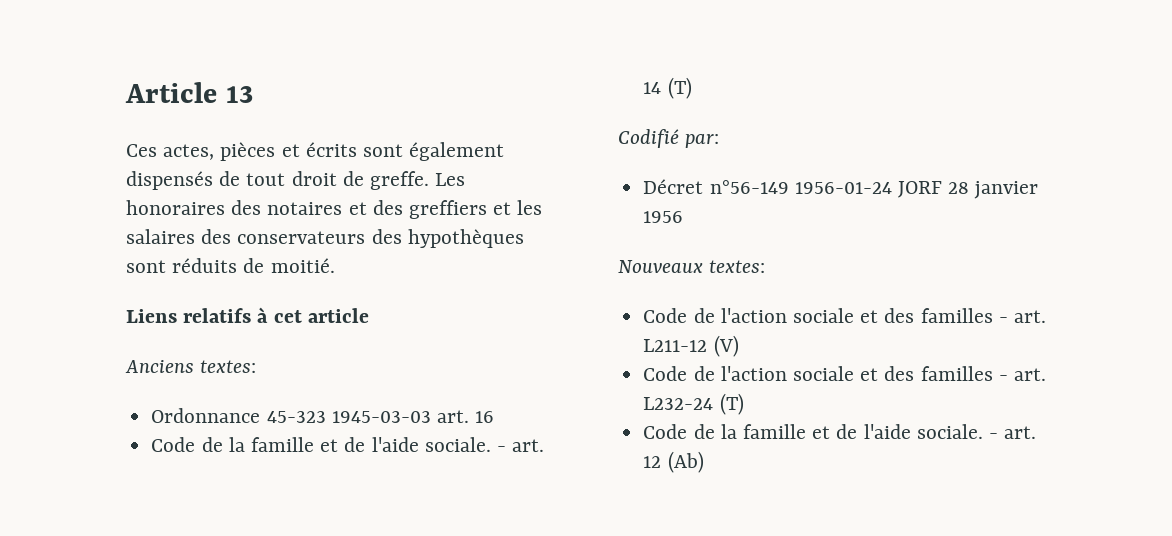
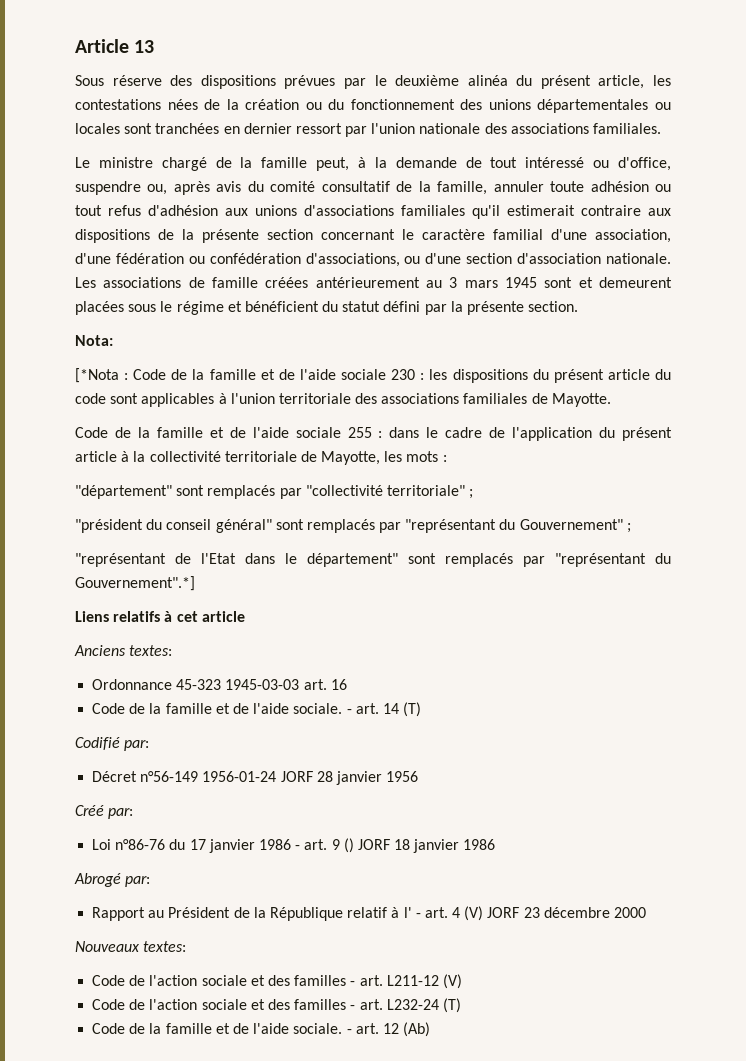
- Ces actes, pièces et écrits sont également dispensés de tout droit de greffe. Les honoraires des notaires et des greffiers et les salaires des conservateurs des hypothèques sont réduits de moitié.
+ Sous réserve des dispositions prévues par le deuxième alinéa du présent article, les contestations nées de la création ou du fonctionnement des unions départementales ou locales sont tranchées en dernier ressort par l'union nationale des associations familiales.
+ Le ministre chargé de la famille peut, à la demande de tout intéressé ou d'office, suspendre ou, après avis du comité consultatif de la famille, annuler toute adhésion ou tout refus d'adhésion aux unions d'associations familiales qu'il estimerait contraire aux dispositions de la présente section concernant le caractère familial d'une association, d'une fédération ou confédération d'associations, ou d'une section d'association nationale. Les associations de famille créées antérieurement au 3 mars 1945 sont et demeurent placées sous le régime et bénéficient du statut défini par la présente section.
+ Nota:
+ [*Nota : Code de la famille et de l'aide sociale 230 : les dispositions du présent article du code sont applicables à l'union territoriale des associations familiales de Mayotte.
+ Code de la famille et de l'aide sociale 255 : dans le cadre de l'application du présent article à la collectivité territoriale de Mayotte, les mots :
+ "département" sont remplacés par "collectivité territoriale" ;
+ "président du conseil général" sont remplacés par "représentant du Gouvernement" ;
+ "représentant de l'Etat dans le département" sont remplacés par "représentant du Gouvernement".*]
+ Créé par:
+ Loi n°86-76 du 17 janvier 1986 - art. 9 () JORF 18 janvier 1986
+ Abrogé par:
+ Rapport au Président de la République relatif à l' - art. 4 (V) JORF 23 décembre 2000

